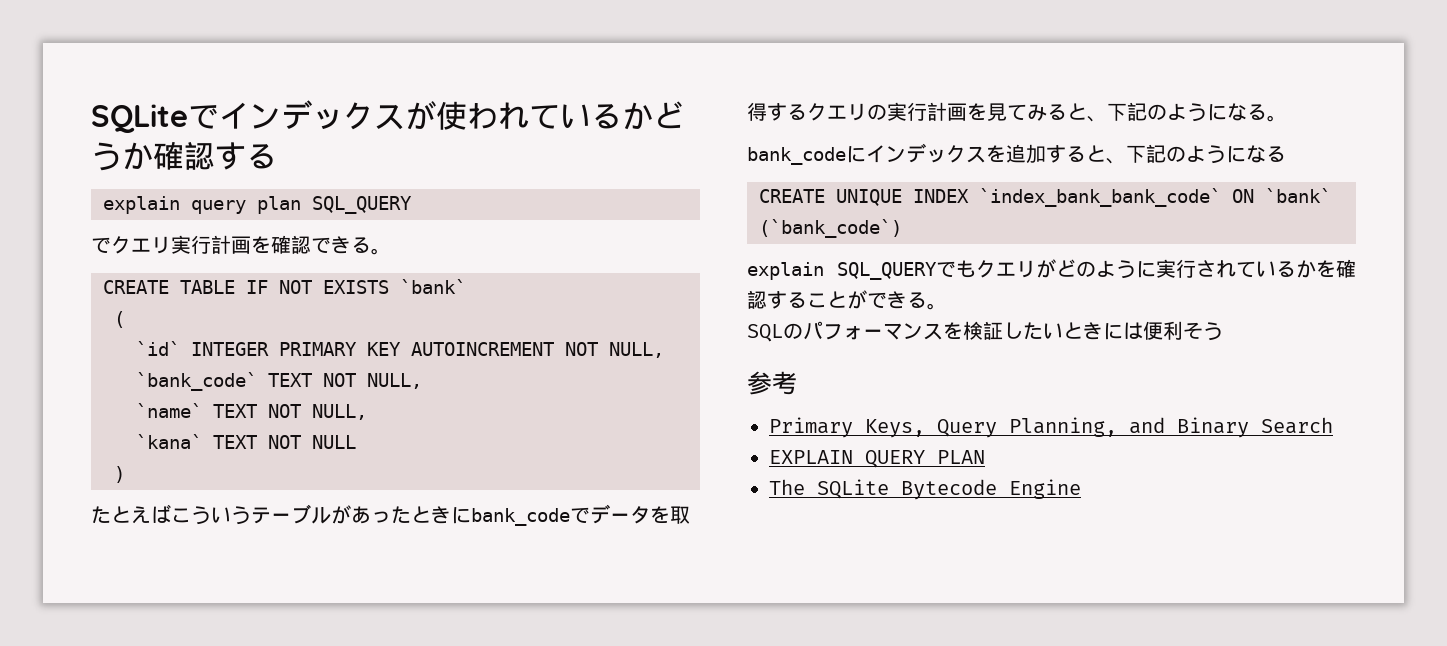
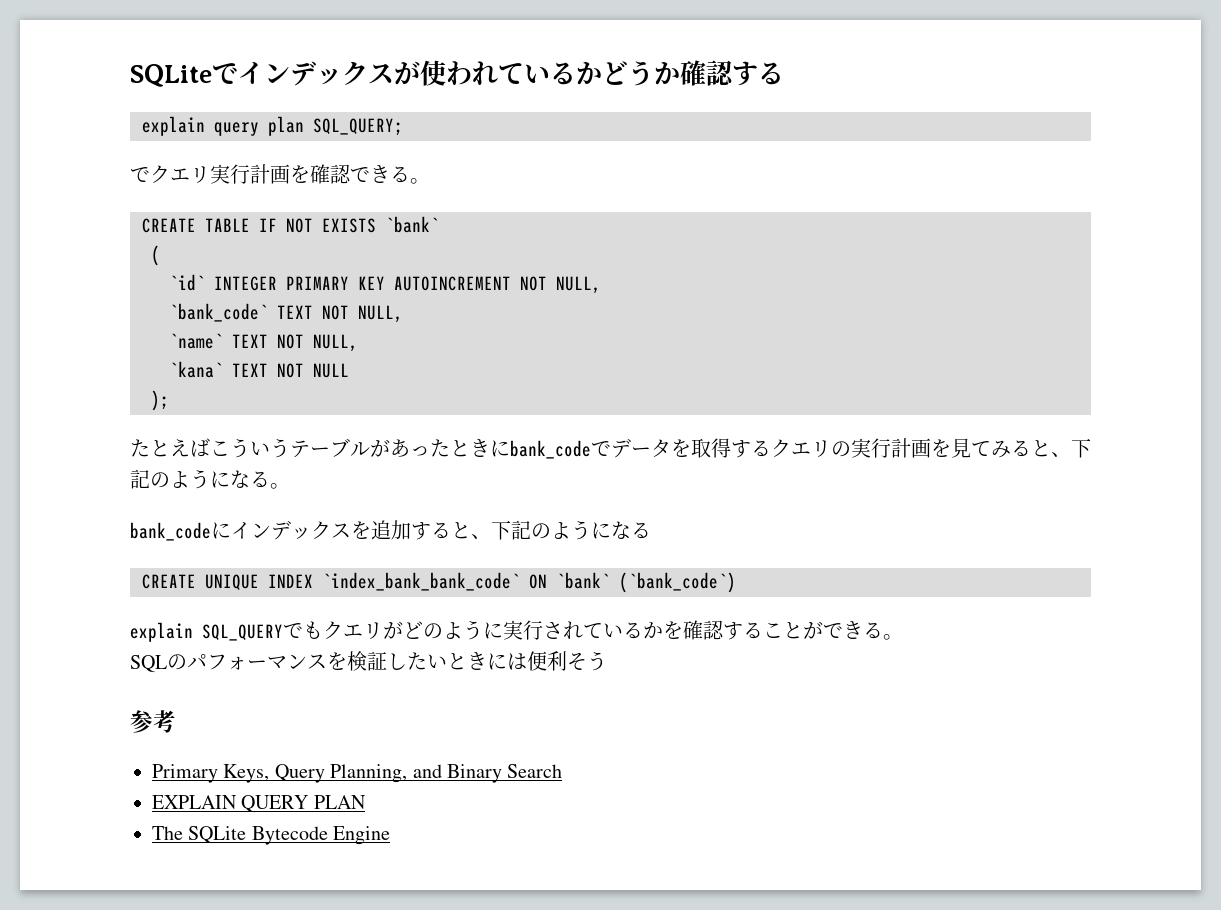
- explain query plan SQL_QUERY
+ explain query plan SQL_QUERY;
- )
+ );

